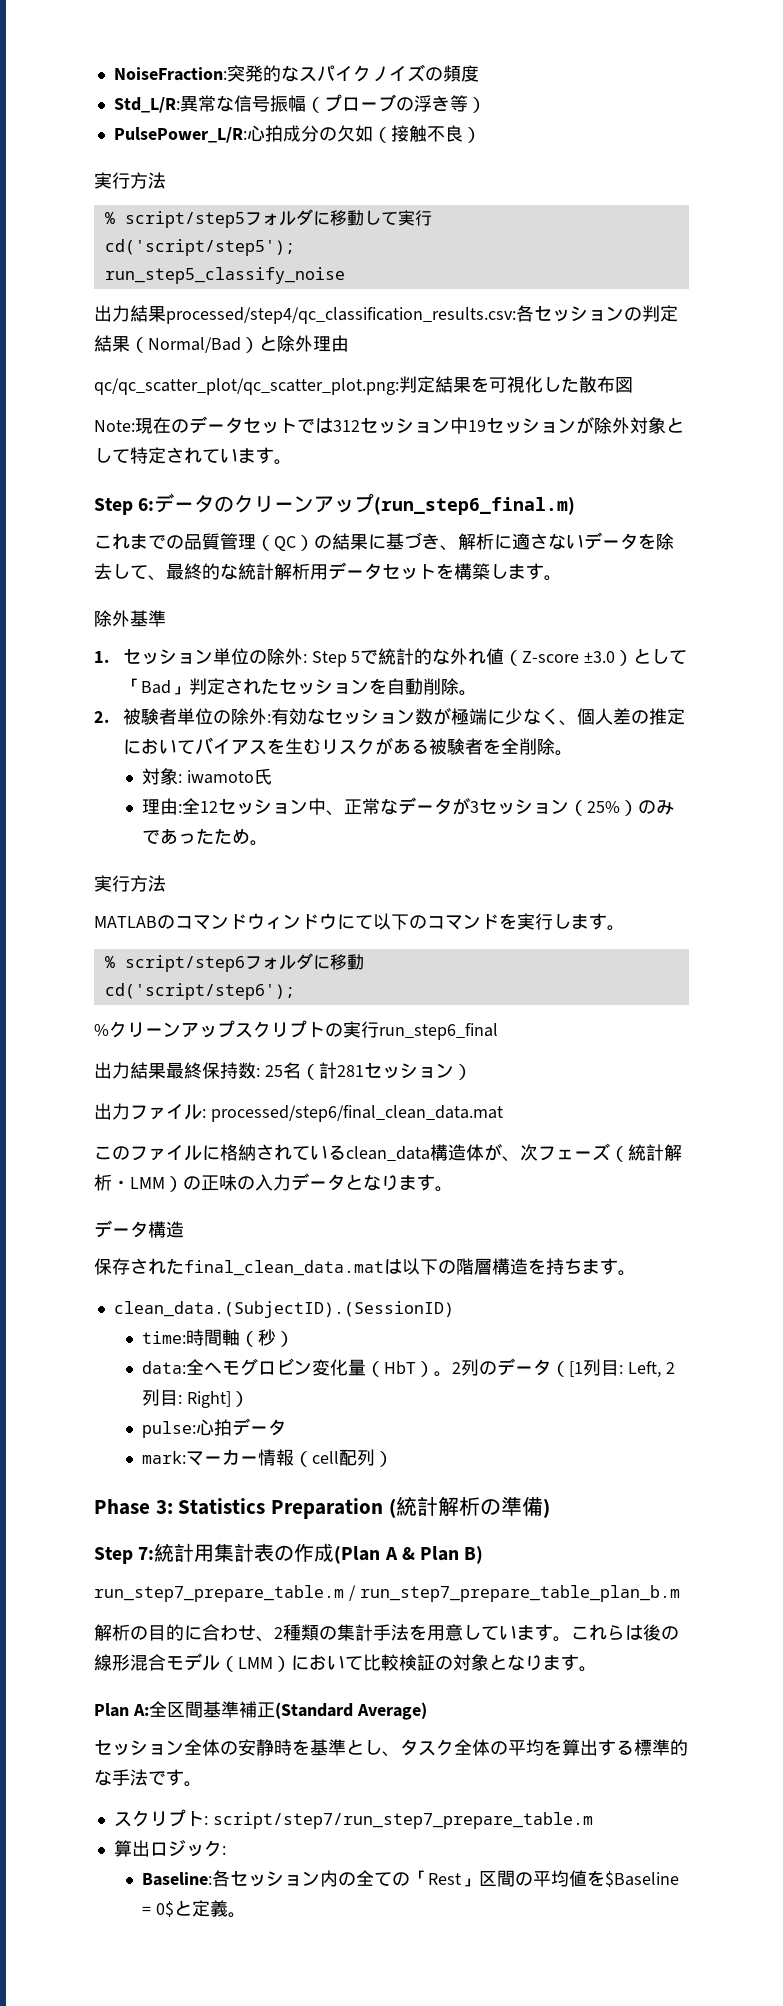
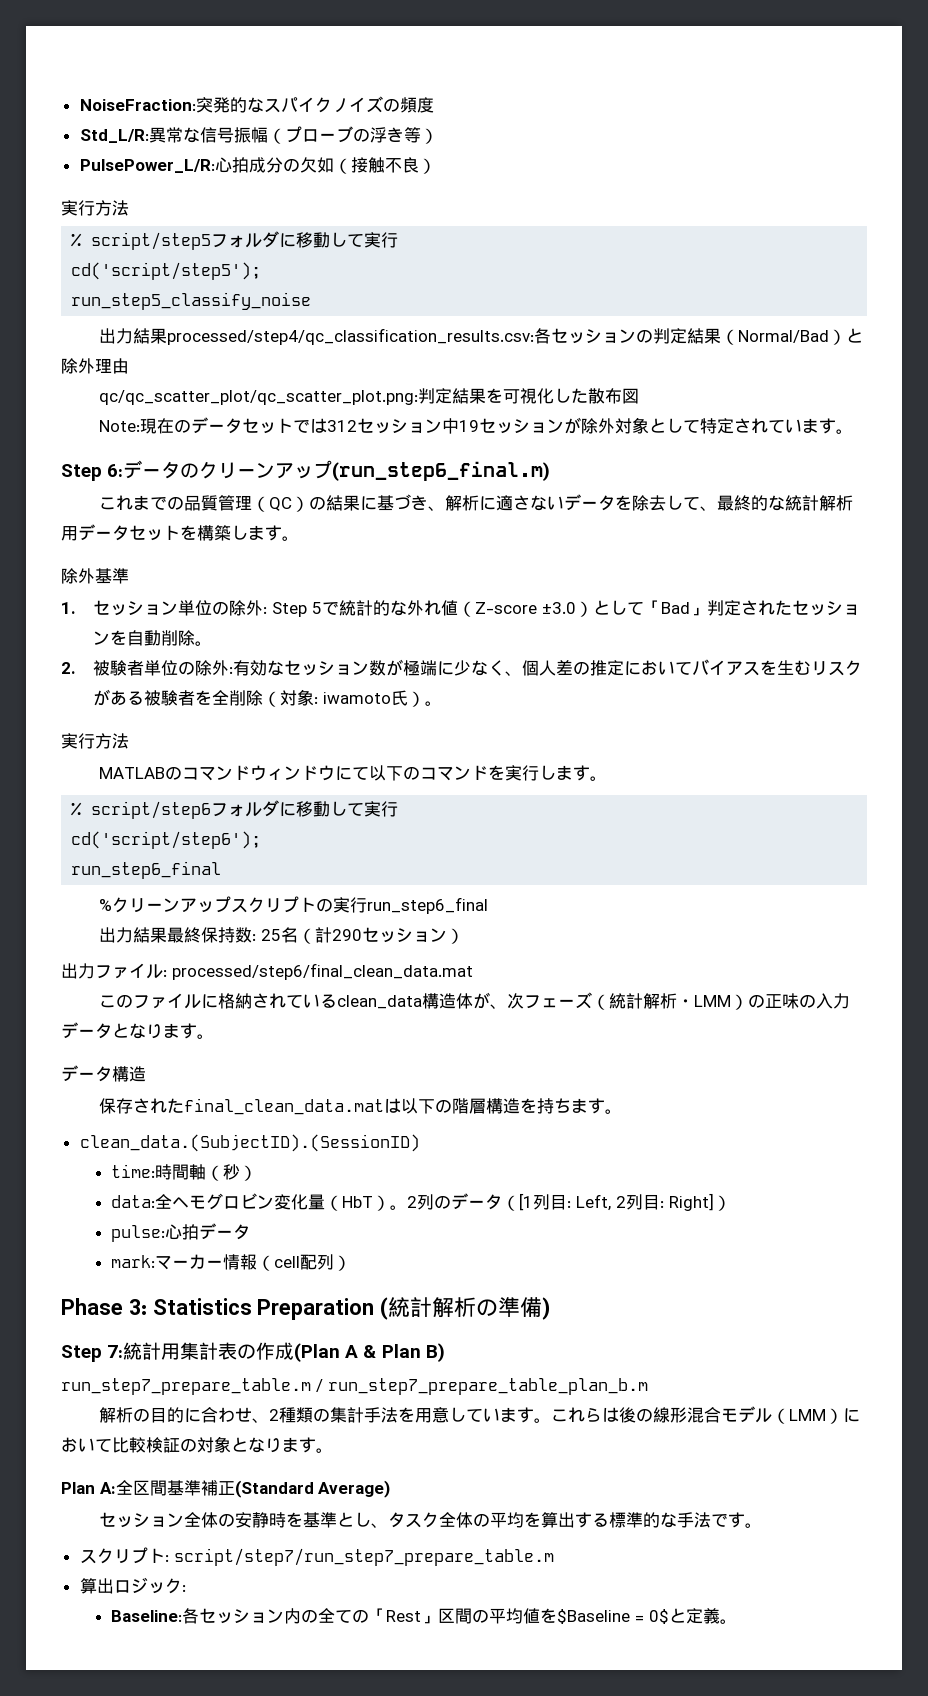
- 2.被験者単位の除外:有効なセッション数が極端に少なく、個人差の推定においてバイアスを生むリスクがある被験者を全削除。
- 対象: iwamoto氏
- 理由:全12セッション中、正常なデータが3セッション（25%）のみであったため。
+ 2.被験者単位の除外:有効なセッション数が極端に少なく、個人差の推定においてバイアスを生むリスクがある被験者を全削除（対象: iwamoto氏）。
- % script/step6フォルダに移動
+ % script/step6フォルダに移動して実行
  cd('script/step6');
+ run_step6_final
- 出力結果最終保持数: 25名（計281セッション）
+ 出力結果最終保持数: 25名（計290セッション）

